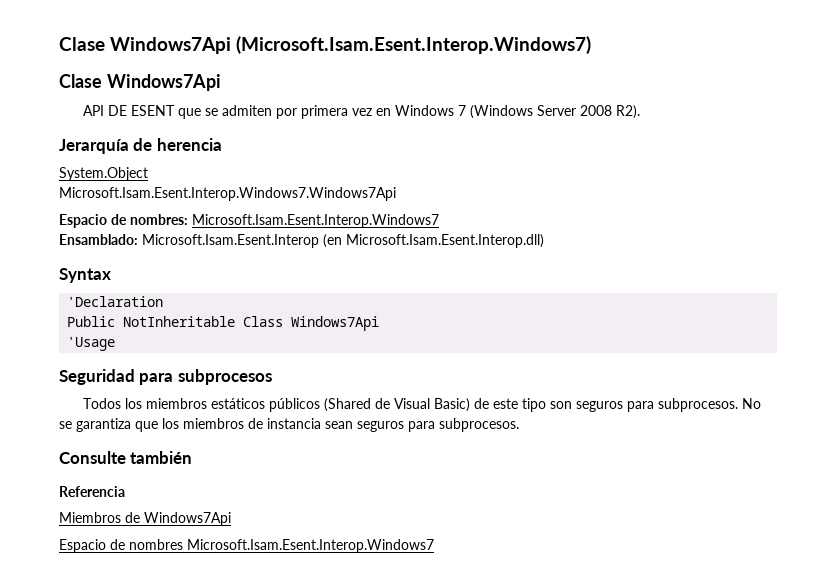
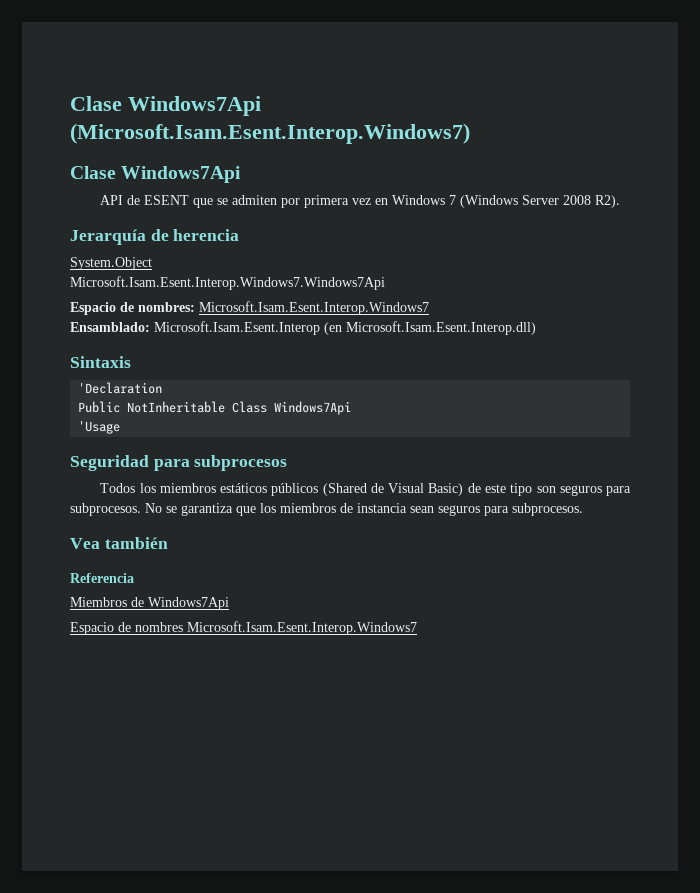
- API DE ESENT que se admiten por primera vez en Windows 7 (Windows Server 2008 R2).
+ API de ESENT que se admiten por primera vez en Windows 7 (Windows Server 2008 R2).
- Syntax
+ Sintaxis
- Consulte también
+ Vea también

